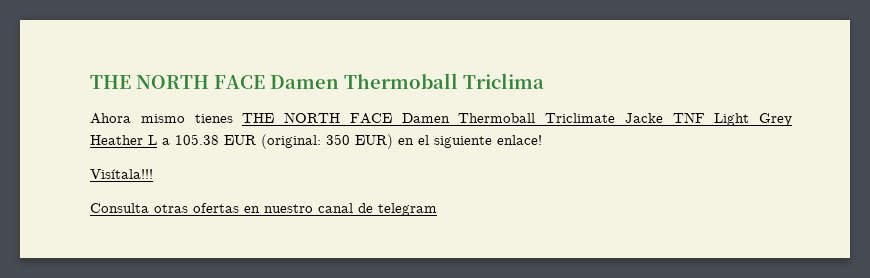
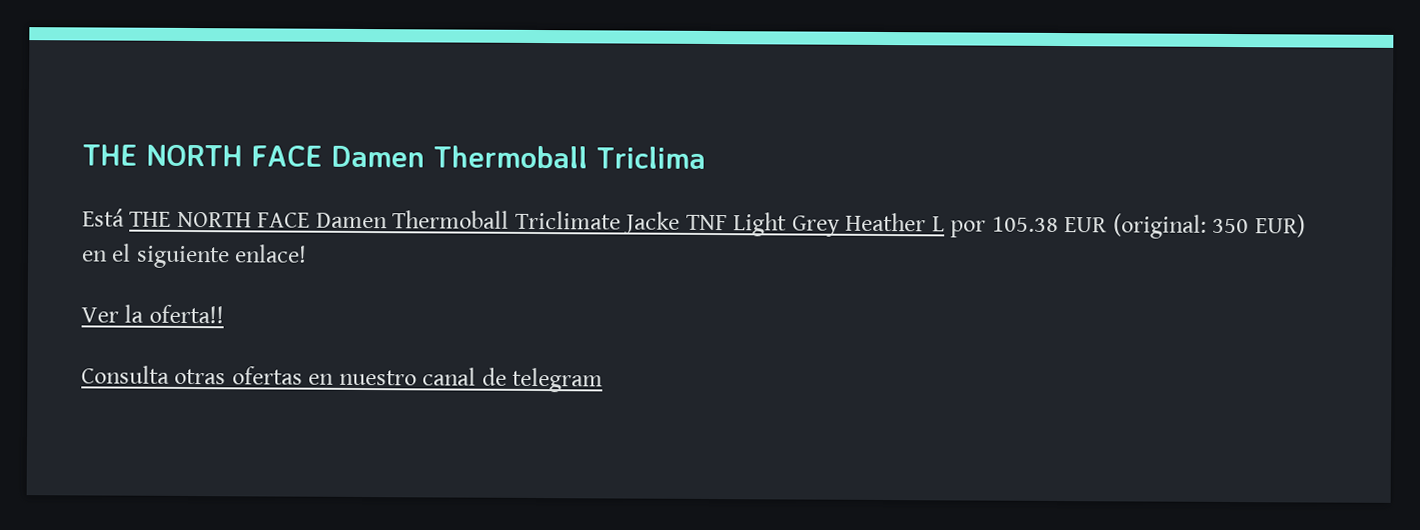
- Ahora mismo tienes THE NORTH FACE Damen Thermoball Triclimate Jacke TNF Light Grey Heather L a 105.38 EUR (original: 350 EUR) en el siguiente enlace!
+ Está THE NORTH FACE Damen Thermoball Triclimate Jacke TNF Light Grey Heather L por 105.38 EUR (original: 350 EUR) en el siguiente enlace!
- Visítala!!!
+ Ver la oferta!!

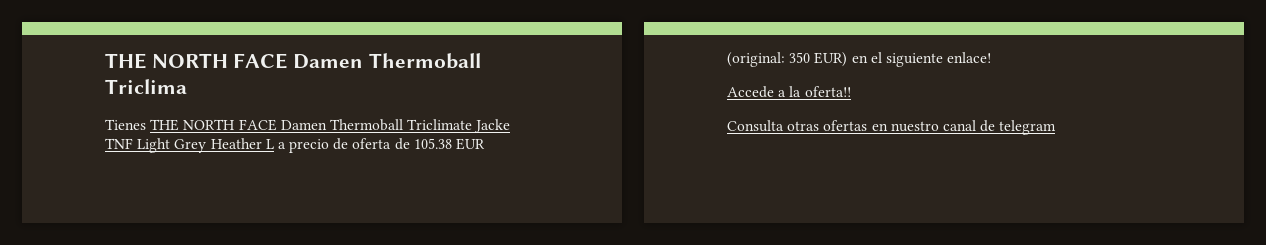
- Está THE NORTH FACE Damen Thermoball Triclimate Jacke TNF Light Grey Heather L por 105.38 EUR (original: 350 EUR) en el siguiente enlace!
+ Tienes THE NORTH FACE Damen Thermoball Triclimate Jacke TNF Light Grey Heather L a precio de oferta de 105.38 EUR (original: 350 EUR) en el siguiente enlace!
- Ver la oferta!!
+ Accede a la oferta!!

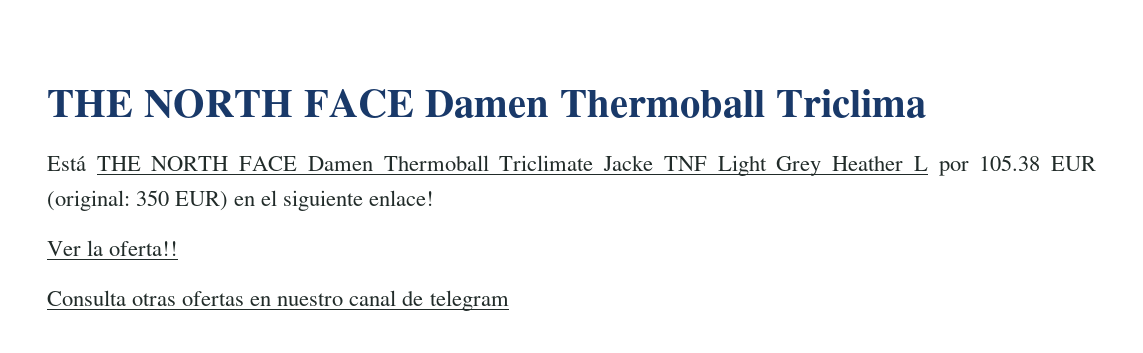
- Tienes THE NORTH FACE Damen Thermoball Triclimate Jacke TNF Light Grey Heather L a precio de oferta de 105.38 EUR (original: 350 EUR) en el siguiente enlace!
+ Está THE NORTH FACE Damen Thermoball Triclimate Jacke TNF Light Grey Heather L por 105.38 EUR (original: 350 EUR) en el siguiente enlace!
- Accede a la oferta!!
+ Ver la oferta!!

